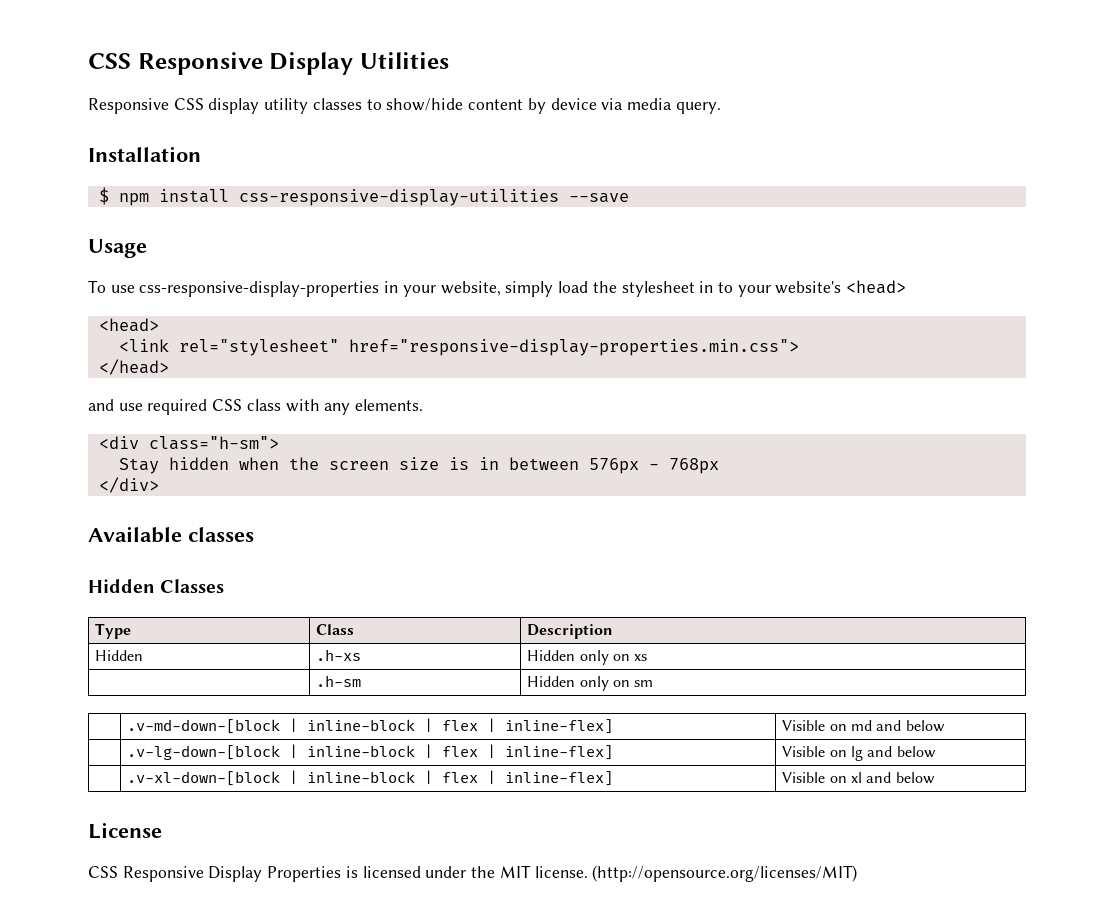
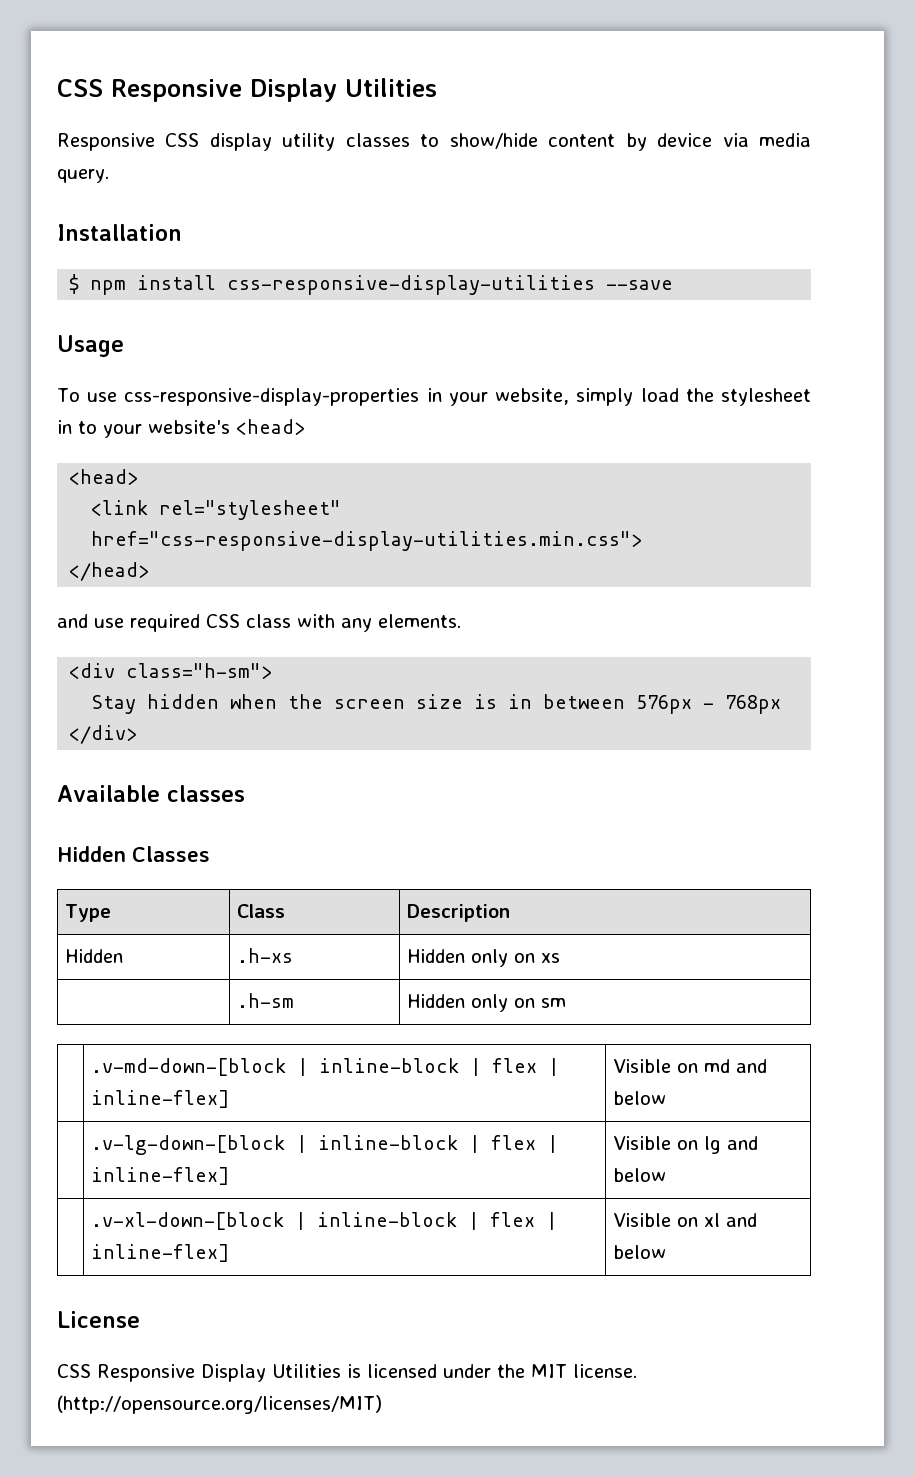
- <link rel="stylesheet" href="responsive-display-properties.min.css">
+ <link rel="stylesheet" href="css-responsive-display-utilities.min.css">
- CSS Responsive Display Properties is licensed under the MIT license.
+ CSS Responsive Display Utilities is licensed under the MIT license.

